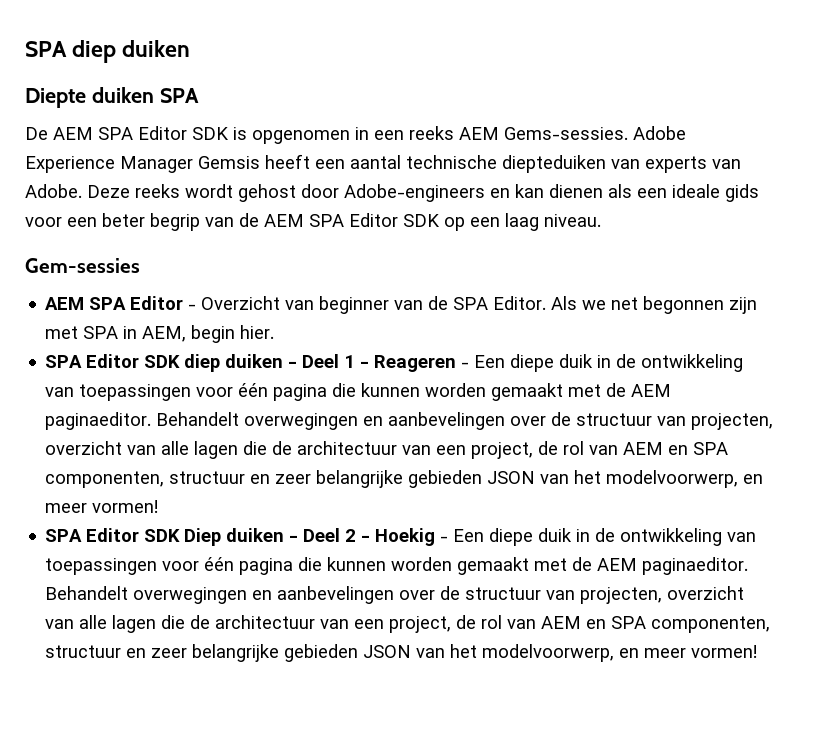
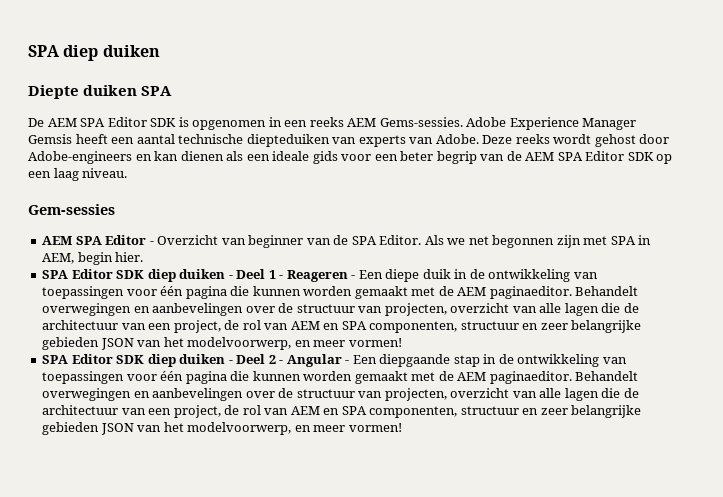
- SPA Editor SDK Diep duiken - Deel 2 - Hoekig - Een diepe duik in de ontwikkeling van toepassingen voor één pagina die kunnen worden gemaakt met de AEM paginaeditor.
+ SPA Editor SDK diep duiken - Deel 2 - Angular - Een diepgaande stap in de ontwikkeling van toepassingen voor één pagina die kunnen worden gemaakt met de AEM paginaeditor.

